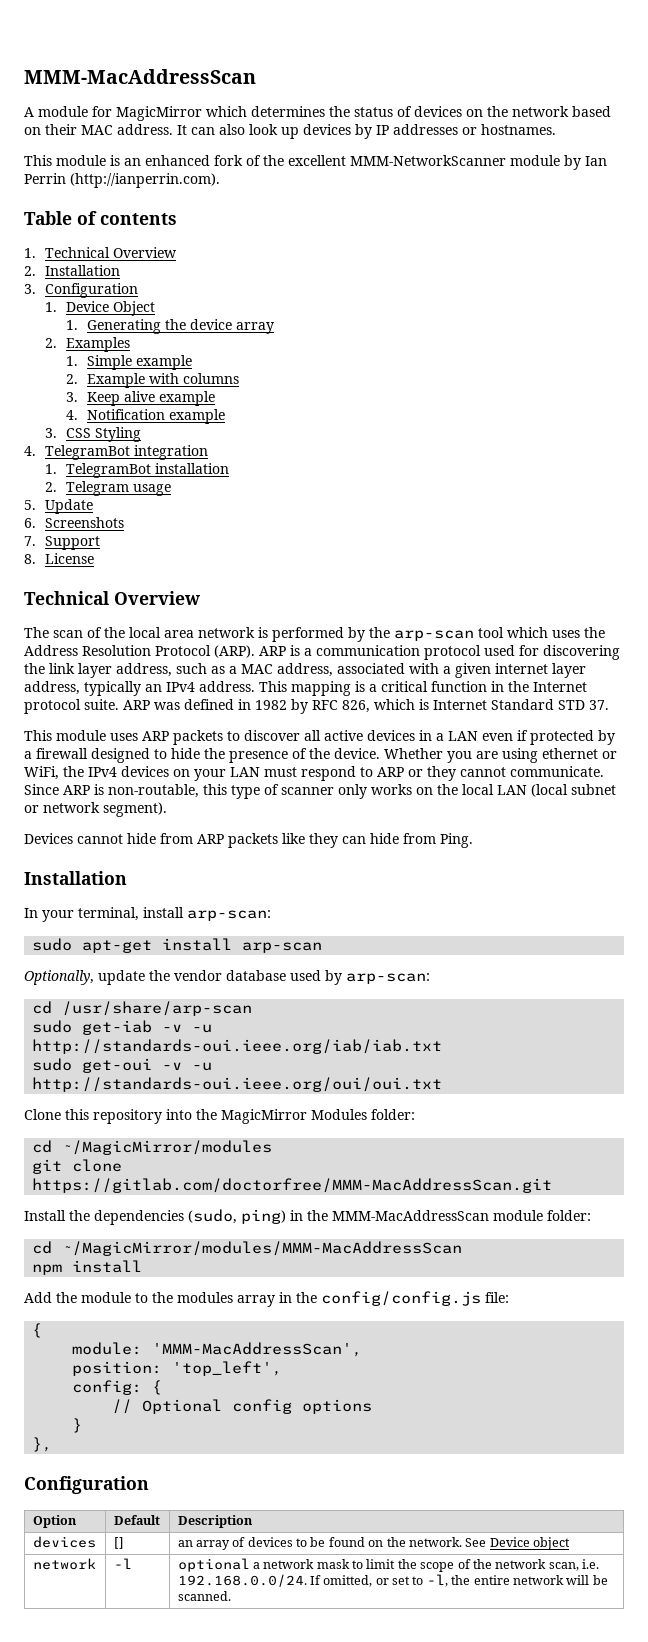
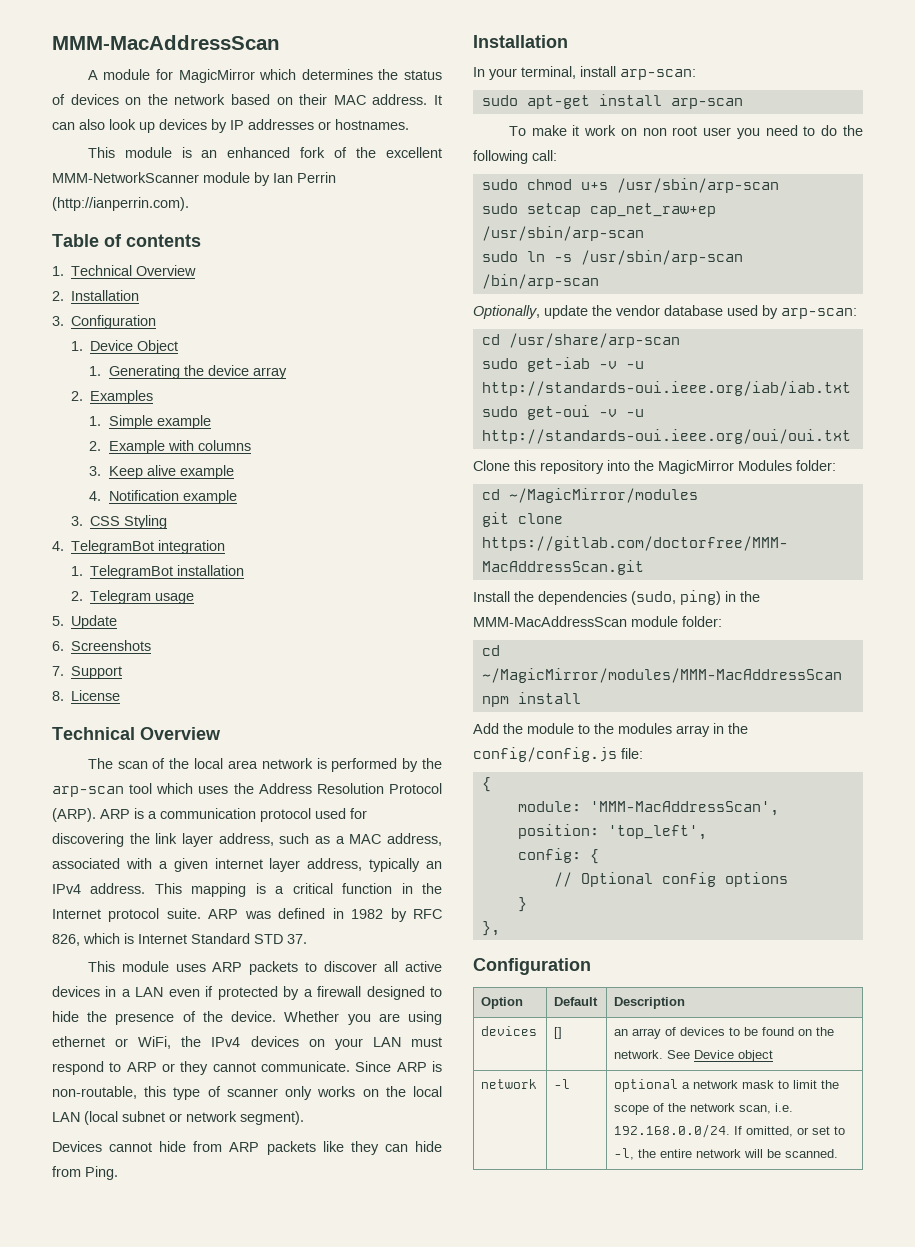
+ To make it work on non root user you need to do the following call:
+ sudo chmod u+s /usr/sbin/arp-scan
+ sudo setcap cap_net_raw+ep /usr/sbin/arp-scan
+ sudo ln -s /usr/sbin/arp-scan /bin/arp-scan

